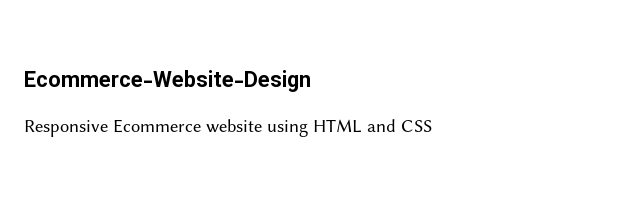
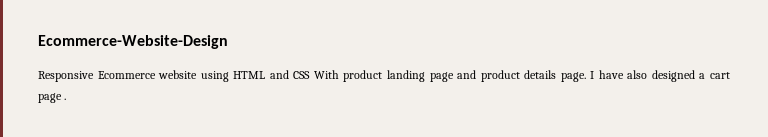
- Responsive Ecommerce website using HTML and CSS
+ Responsive Ecommerce website using HTML and CSS With product landing page and product details page. I have also designed a cart page .

